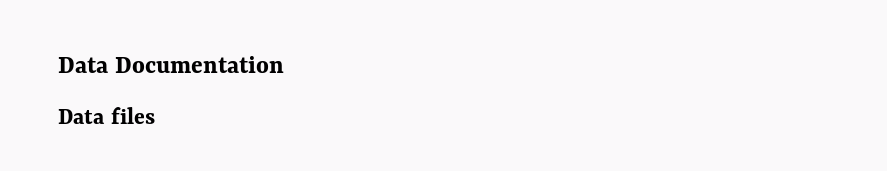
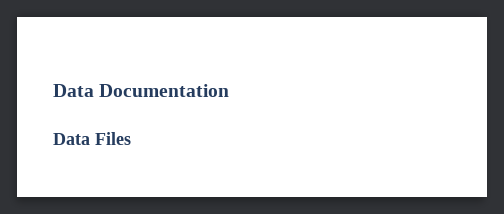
- Data files
+ Data Files

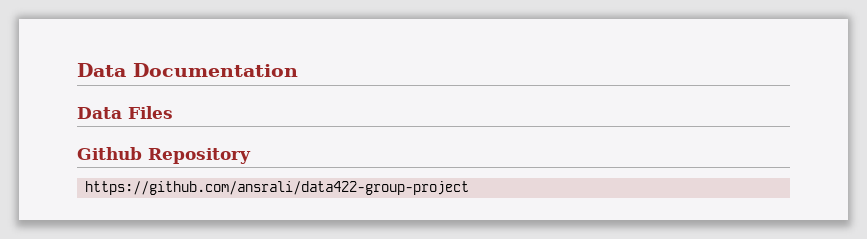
+ Github Repository
+ https://github.com/ansrali/data422-group-project

